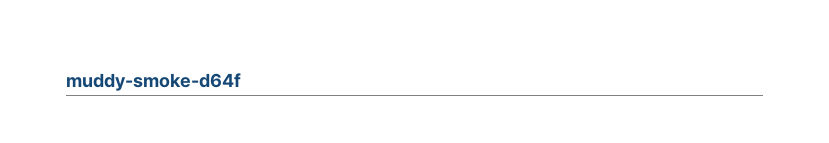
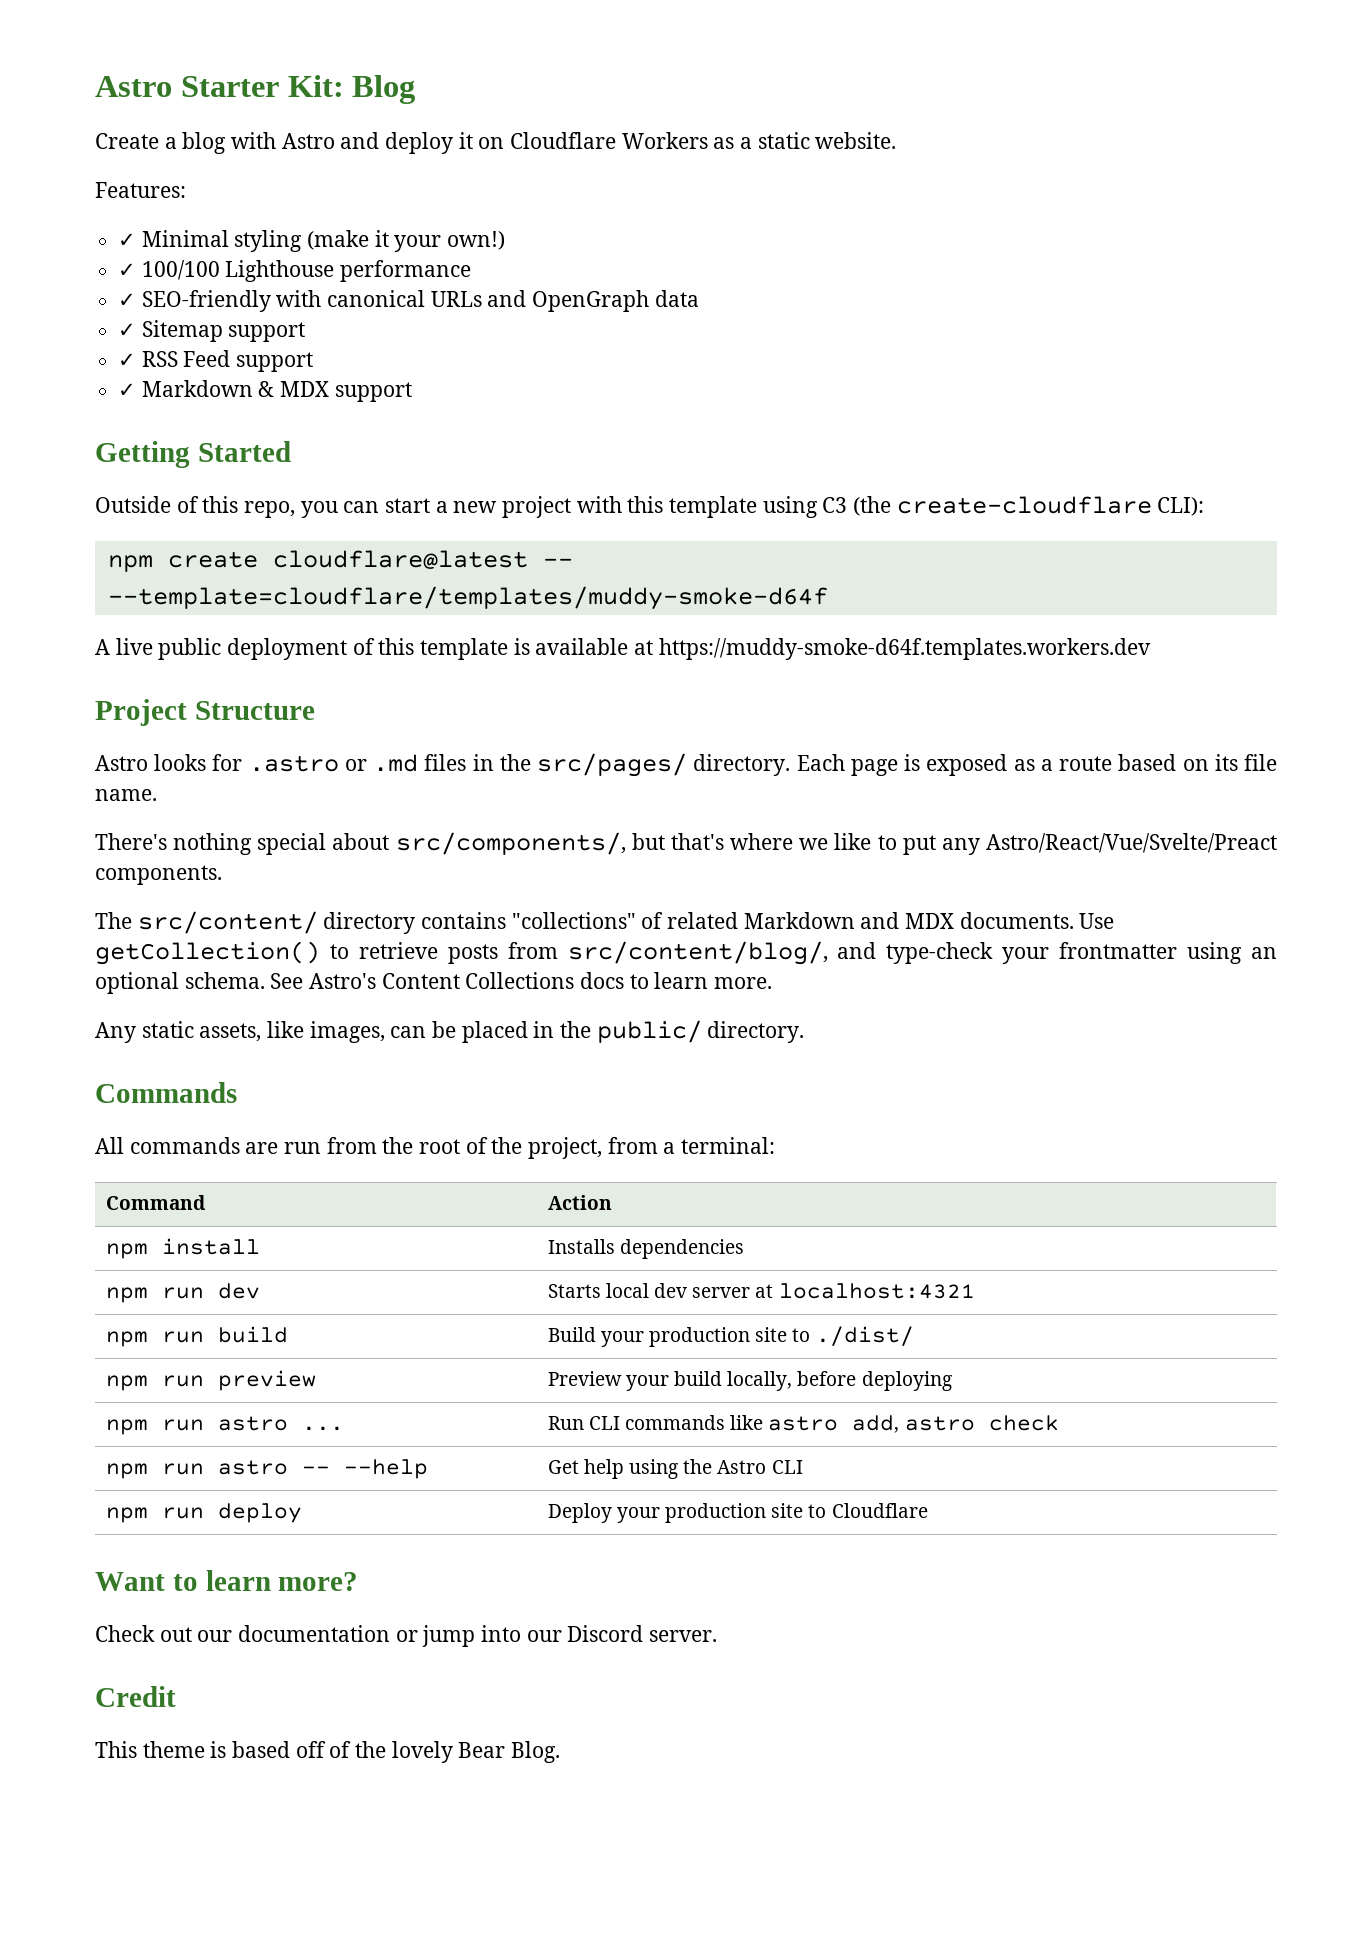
- muddy-smoke-d64f
+ Astro Starter Kit: Blog
+ Create a blog with Astro and deploy it on Cloudflare Workers as a static website.
+ Features:
+ ✓ Minimal styling (make it your own!)
+ ✓ 100/100 Lighthouse performance
+ ✓ SEO-friendly with canonical URLs and OpenGraph data
+ ✓ Sitemap support
+ ✓ RSS Feed support
+ ✓ Markdown & MDX support
+ Getting Started
+ Outside of this repo, you can start a new project with this template using C3 (the create-cloudflare CLI):
+ npm create cloudflare@latest -- --template=cloudflare/templates/muddy-smoke-d64f
+ A live public deployment of this template is available at https://muddy-smoke-d64f.templates.workers.dev
+ Project Structure
+ Astro looks for .astro or .md files in the src/pages/ directory. Each page is exposed as a route based on its file name.
+ There's nothing special about src/components/, but that's where we like to put any Astro/React/Vue/Svelte/Preact components.
+ The src/content/ directory contains "collections" of related Markdown and MDX documents. Use getCollection() to retrieve posts from src/content/blog/, and type-check your frontmatter using an optional schema. See Astro's Content Collections docs to learn more.
+ Any static assets, like images, can be placed in the public/ directory.
+ Commands
+ All commands are run from the root of the project, from a terminal:
+ Command | Action
+ npm install | Installs dependencies
+ npm run dev | Starts local dev server at localhost:4321
+ npm run build | Build your production site to ./dist/
+ npm run preview | Preview your build locally, before deploying
+ npm run astro ... | Run CLI commands like astro add, astro check
+ npm run astro -- --help | Get help using the Astro CLI
+ npm run deploy | Deploy your production site to Cloudflare
+ Want to learn more?
+ Check out our documentation or jump into our Discord server.
+ Credit
+ This theme is based off of the lovely Bear Blog.

